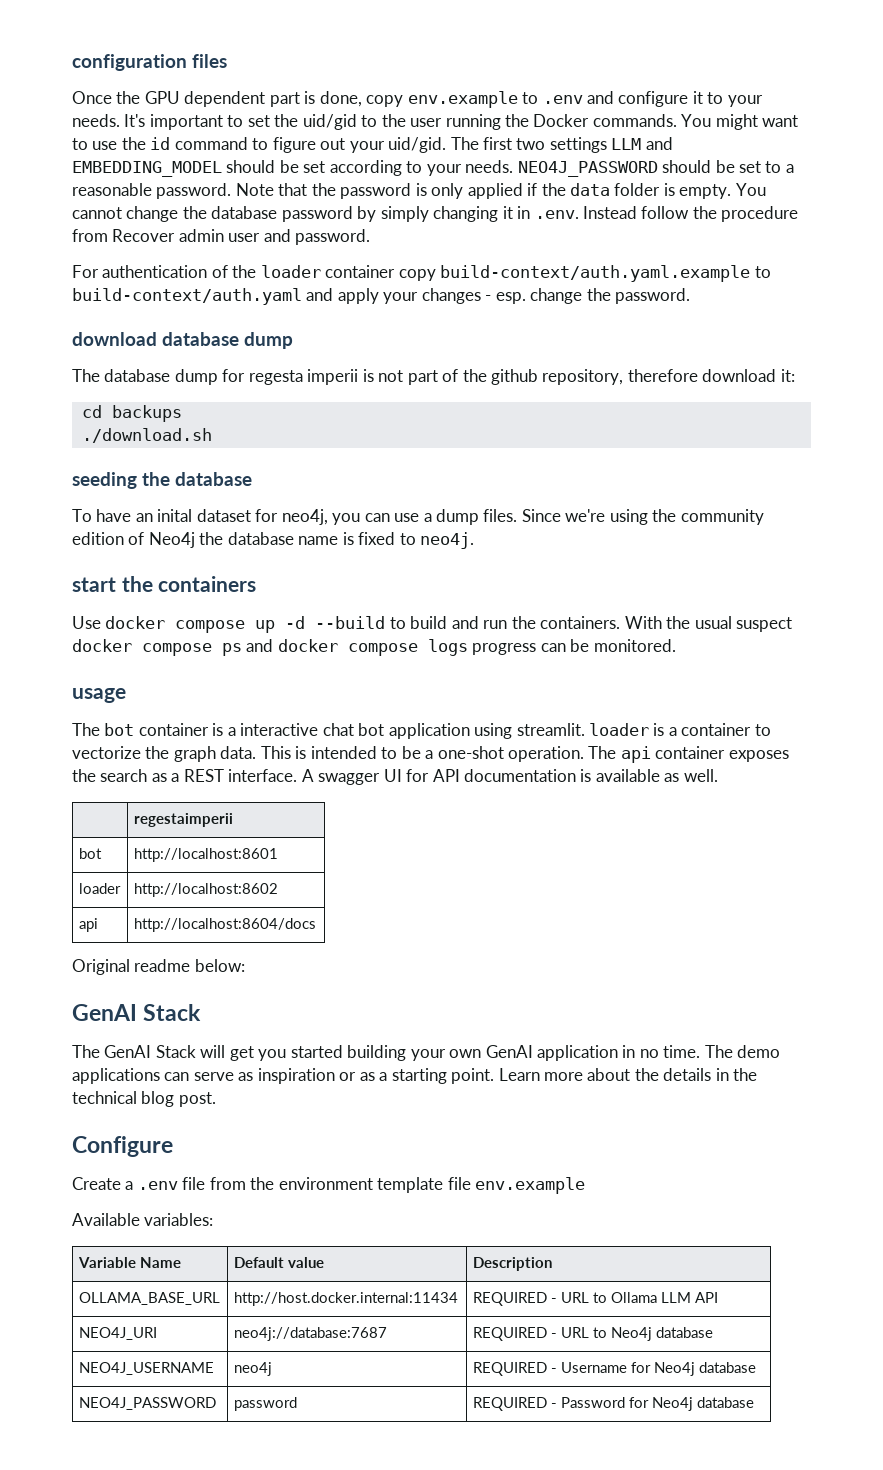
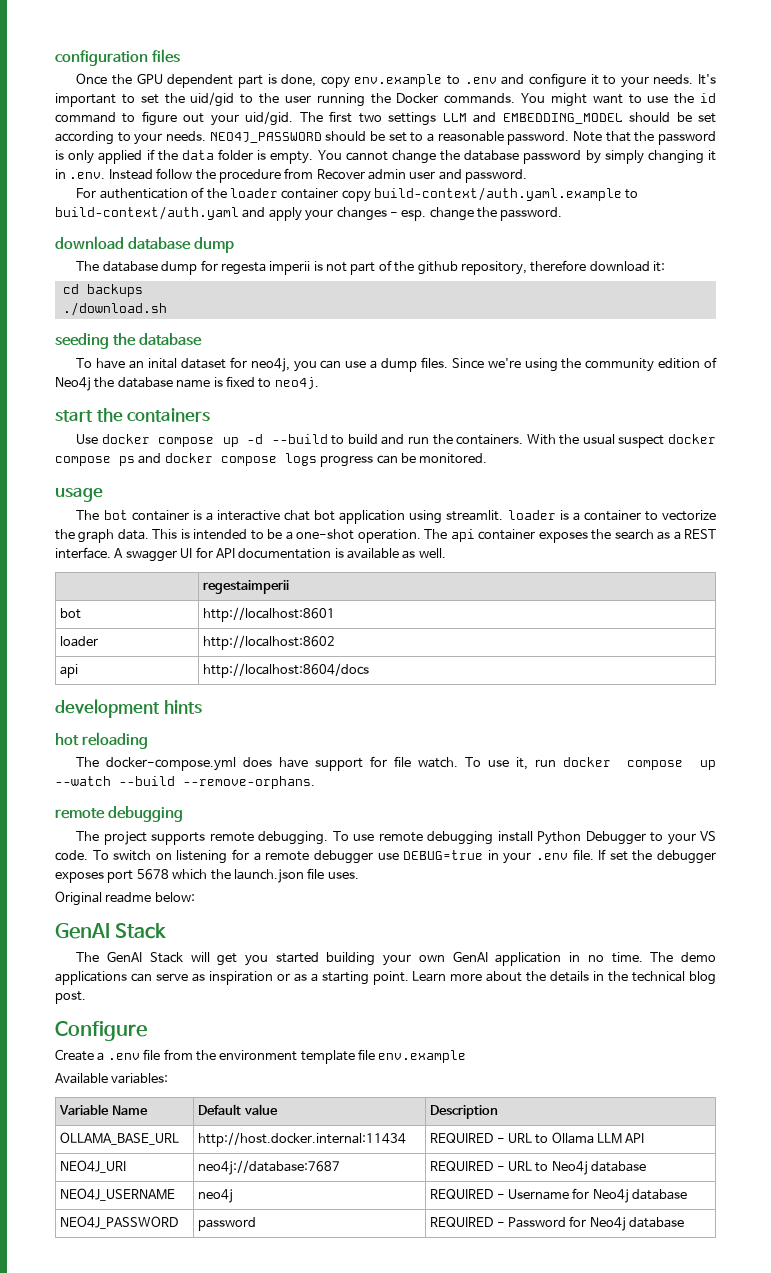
+ development hints
+ hot reloading
+ The docker-compose.yml does have support for file watch. To use it, run docker compose up --watch --build --remove-orphans.
+ remote debugging
+ The project supports remote debugging. To use remote debugging install Python Debugger to your VS code. To switch on listening for a remote debugger use DEBUG=true in your .env file. If set the debugger exposes port 5678 which the launch.json file uses.

